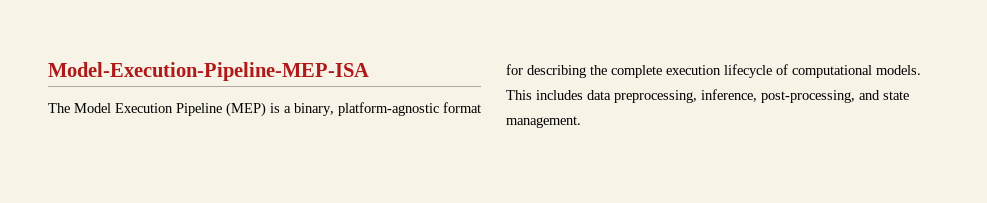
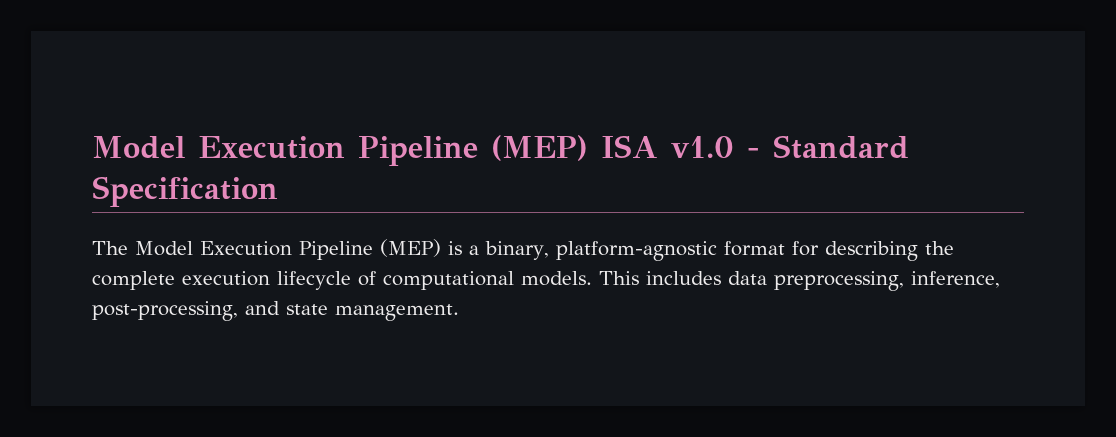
- Model-Execution-Pipeline-MEP-ISA
+ Model Execution Pipeline (MEP) ISA v1.0 - Standard Specification

